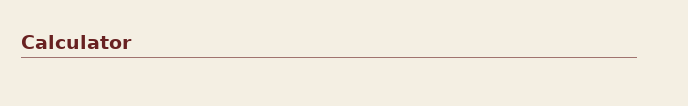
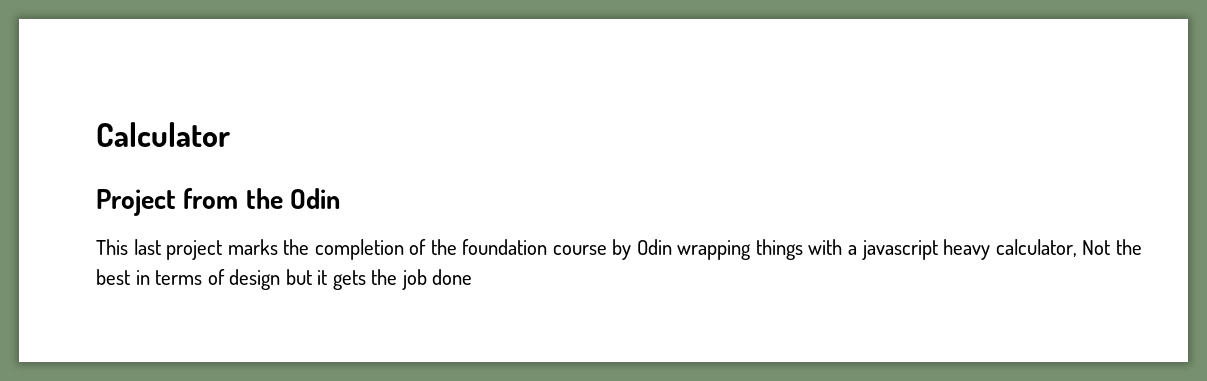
+ Project from the Odin
+ This last project marks the completion of the foundation course by Odin wrapping things with a javascript heavy calculator, Not the best in terms of design but it gets the job done

